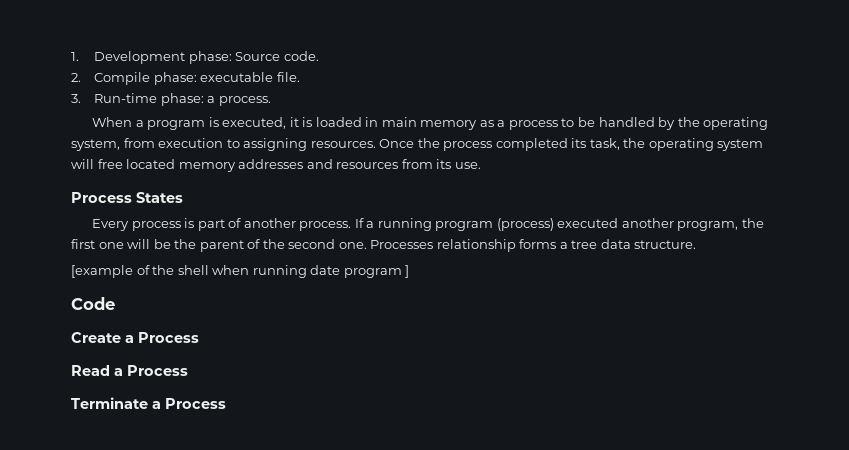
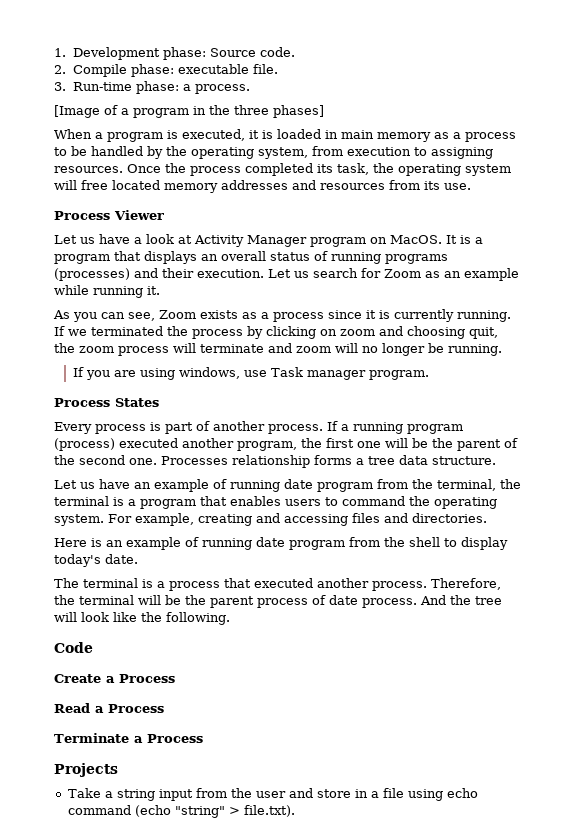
+ [Image of a program in the three phases]
+ Process Viewer
+ Let us have a look at Activity Manager program on MacOS. It is a program that displays an overall status of running programs (processes) and their execution. Let us search for Zoom as an example while running it.
+ As you can see, Zoom exists as a process since it is currently running. If we terminated the process by clicking on zoom and choosing quit, the zoom process will terminate and zoom will no longer be running.
+ If you are using windows, use Task manager program.
- [example of the shell when running date program ]
+ Let us have an example of running date program from the terminal, the terminal is a program that enables users to command the operating system. For example, creating and accessing files and directories.
+ Here is an example of running date program from the shell to display today's date.
+ The terminal is a process that executed another process. Therefore, the terminal will be the parent process of date process. And the tree will look like the following.
+ Projects
+ Take a string input from the user and store in a file using echo command (echo "string" > file.txt).

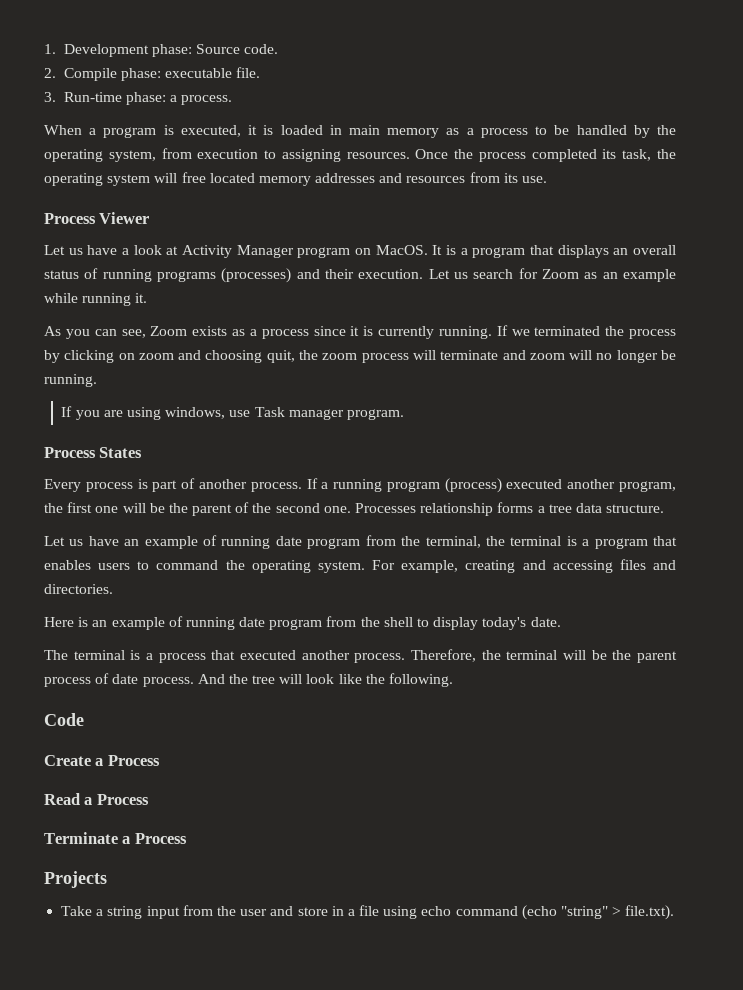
- [Image of a program in the three phases]

